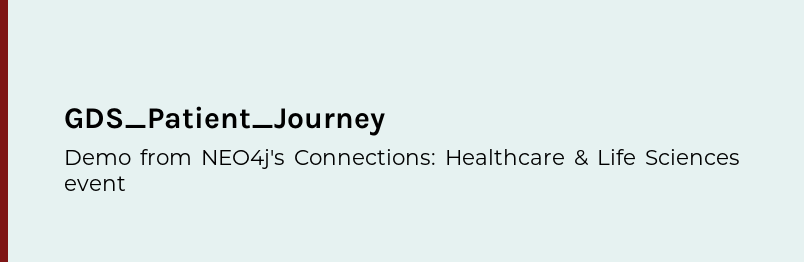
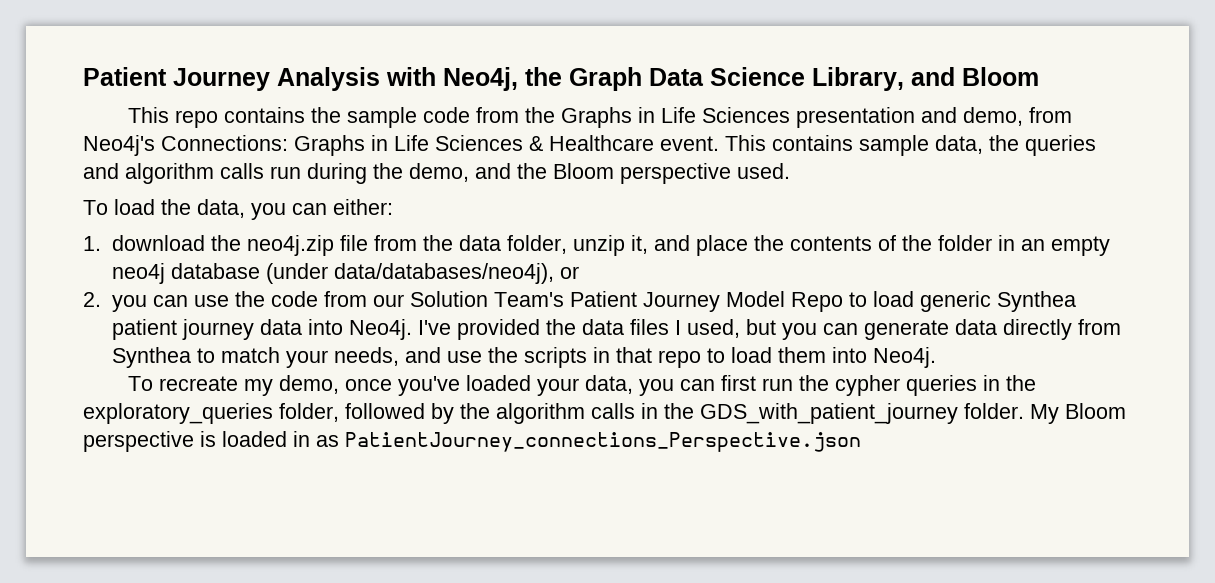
- GDS_Patient_Journey
- Demo from NEO4j's Connections: Healthcare & Life Sciences event
+ Patient Journey Analysis with Neo4j, the Graph Data Science Library, and Bloom
+ This repo contains the sample code from the Graphs in Life Sciences presentation and demo, from Neo4j's Connections: Graphs in Life Sciences & Healthcare event. This contains sample data, the queries and algorithm calls run during the demo, and the Bloom perspective used.
+ To load the data, you can either:
+ 1. download the neo4j.zip file from the data folder, unzip it, and place the contents of the folder in an empty neo4j database (under data/databases/neo4j), or
+ 2. you can use the code from our Solution Team's Patient Journey Model Repo to load generic Synthea patient journey data into Neo4j. I've provided the data files I used, but you can generate data directly from Synthea to match your needs, and use the scripts in that repo to load them into Neo4j.
+ To recreate my demo, once you've loaded your data, you can first run the cypher queries in the exploratory_queries folder, followed by the algorithm calls in the GDS_with_patient_journey folder. My Bloom perspective is loaded in as PatientJourney_connections_Perspective.json

